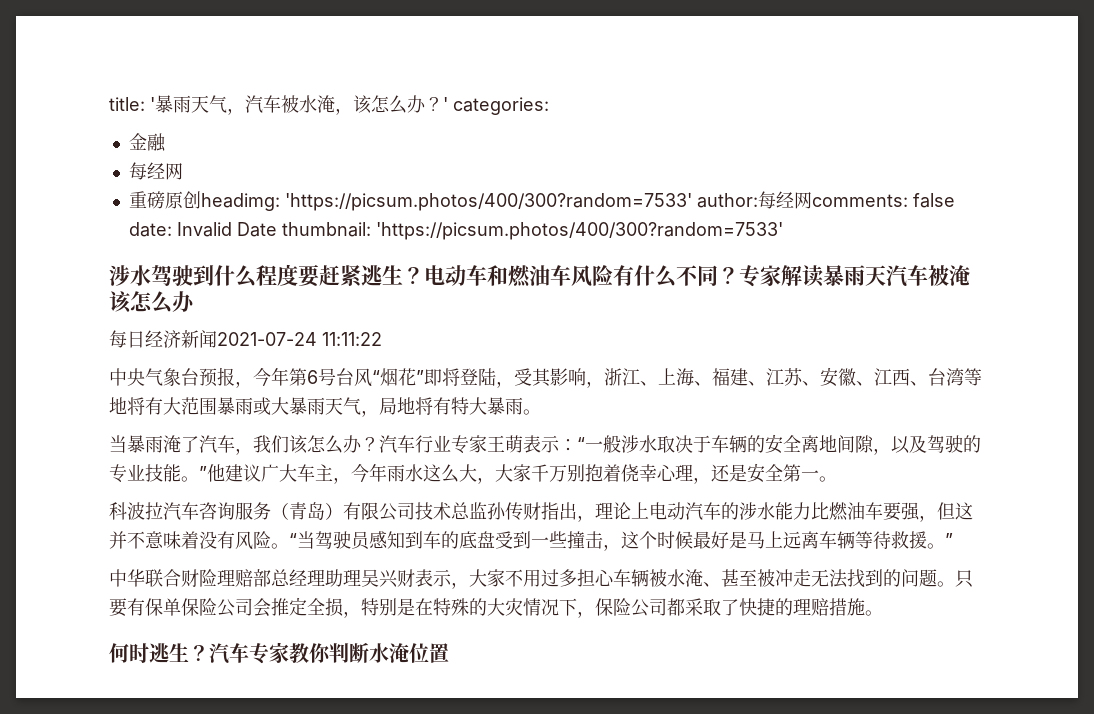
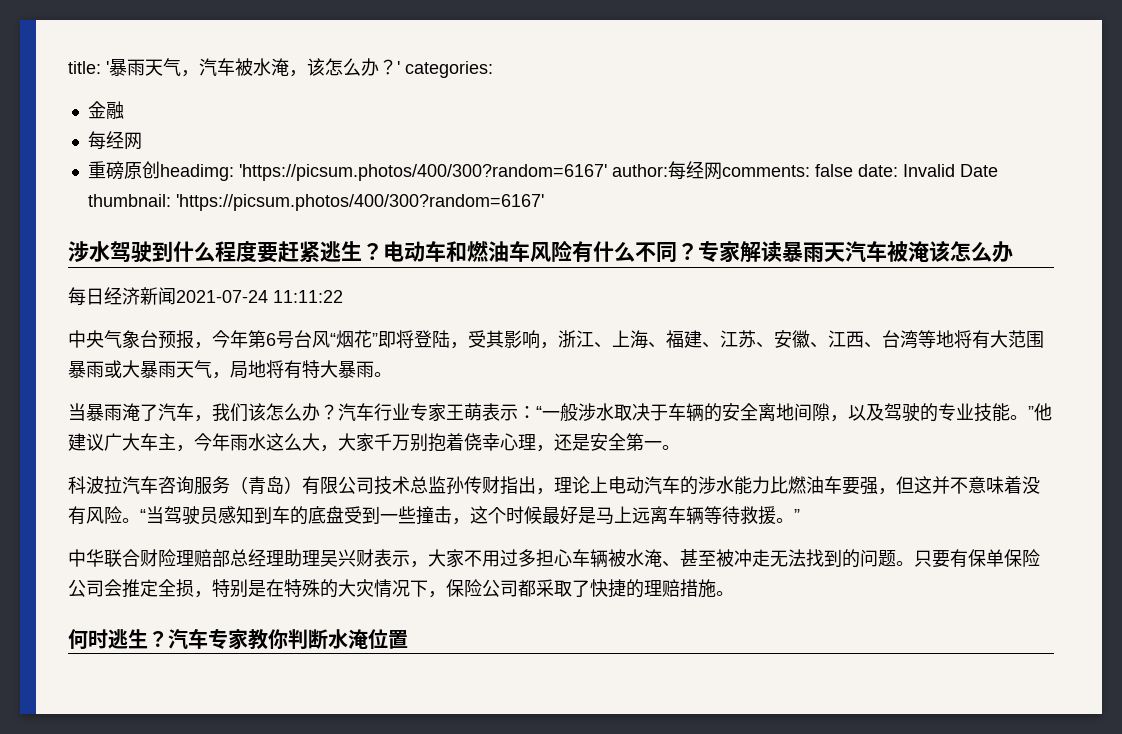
- 重磅原创headimg: 'https://picsum.photos/400/300?random=7533' author:每经网comments: false date: Invalid Date thumbnail: 'https://picsum.photos/400/300?random=7533'
+ 重磅原创headimg: 'https://picsum.photos/400/300?random=6167' author:每经网comments: false date: Invalid Date thumbnail: 'https://picsum.photos/400/300?random=6167'

